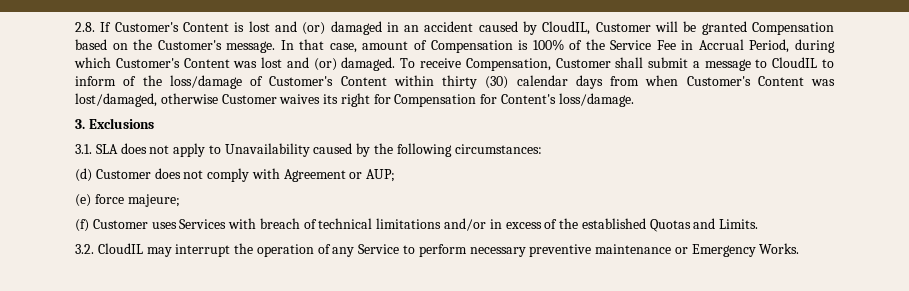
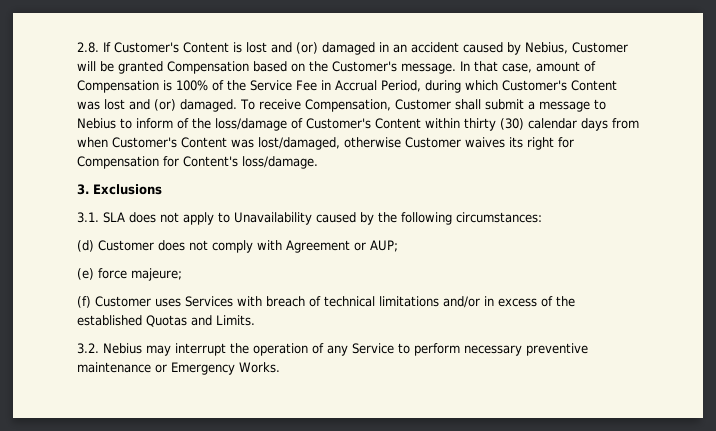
- 2.8. If Customer's Content is lost and (or) damaged in an accident caused by CloudIL, Customer will be granted Compensation based on the Customer's message.
+ 2.8. If Customer's Content is lost and (or) damaged in an accident caused by Nebius, Customer will be granted Compensation based on the Customer's message.
- To receive Compensation, Customer shall submit a message to CloudIL to inform of the loss/damage of Customer's Content within thirty (30) calendar days from when Customer's Content was lost/damaged, otherwise Customer waives its right for Compensation for Content's loss/damage.
+ To receive Compensation, Customer shall submit a message to Nebius to inform of the loss/damage of Customer's Content within thirty (30) calendar days from when Customer's Content was lost/damaged, otherwise Customer waives its right for Compensation for Content's loss/damage.
- 3.2. CloudIL may interrupt the operation of any Service to perform necessary preventive maintenance or Emergency Works.
+ 3.2. Nebius may interrupt the operation of any Service to perform necessary preventive maintenance or Emergency Works.

